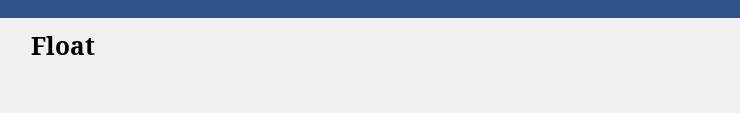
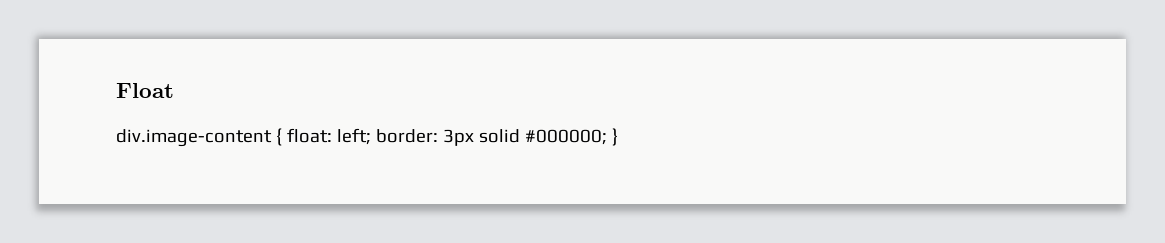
+ div.image-content { float: left; border: 3px solid #000000; }

